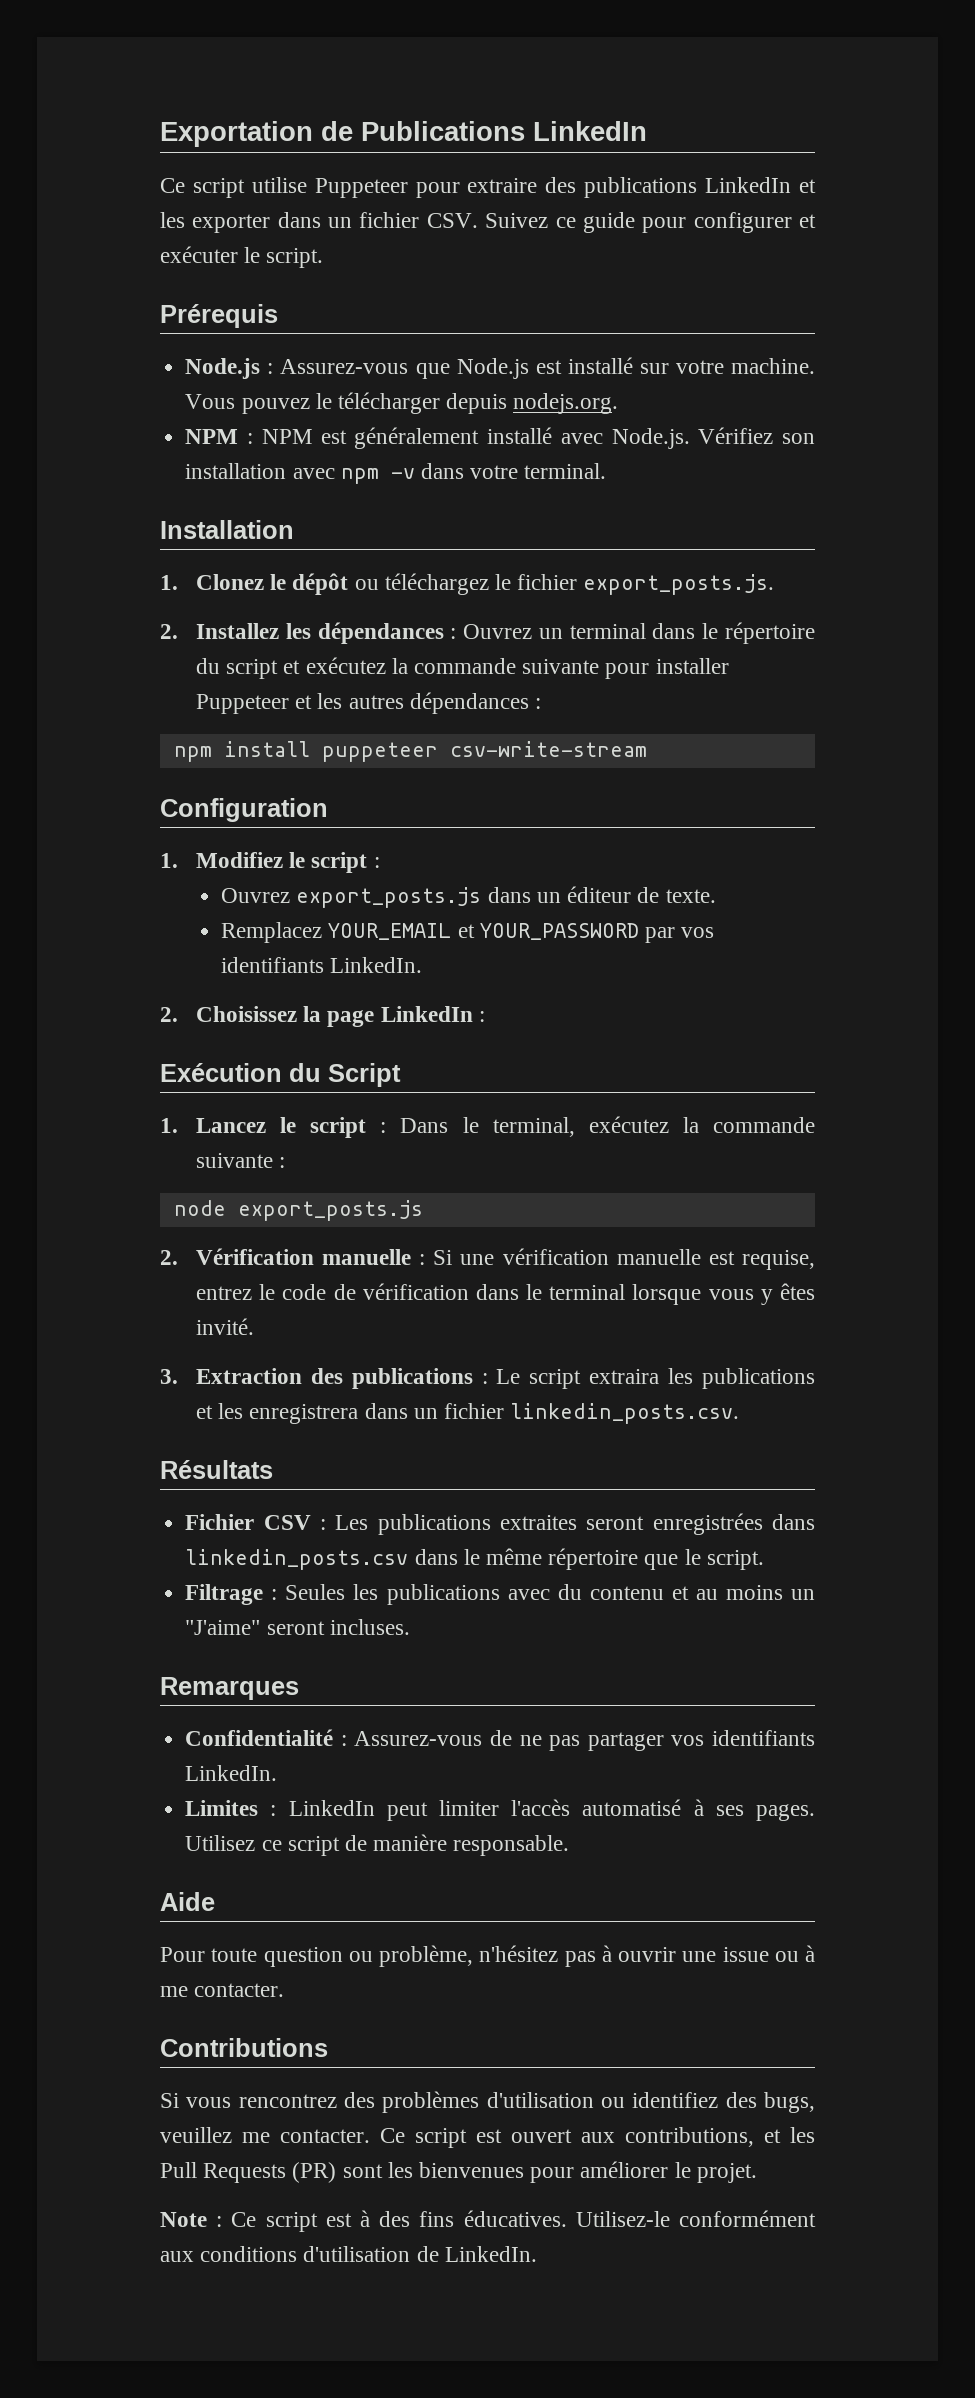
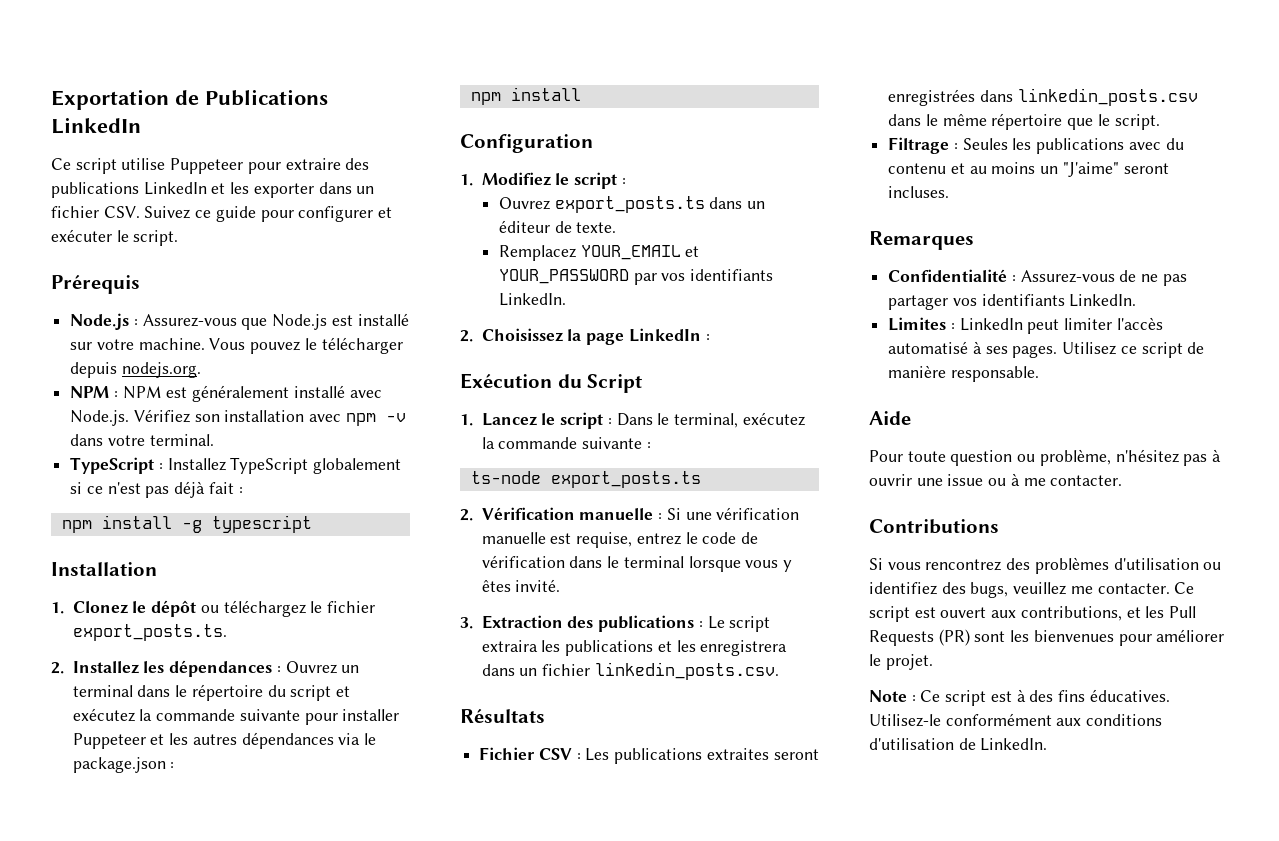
+ TypeScript : Installez TypeScript globalement si ce n'est pas déjà fait :
+ npm install -g typescript
- 1. Clonez le dépôt ou téléchargez le fichier export_posts.js.
+ 1. Clonez le dépôt ou téléchargez le fichier export_posts.ts.
- 2. Installez les dépendances : Ouvrez un terminal dans le répertoire du script et exécutez la commande suivante pour installer Puppeteer et les autres dépendances :
- npm install puppeteer csv-write-stream
+ 2. Installez les dépendances : Ouvrez un terminal dans le répertoire du script et exécutez la commande suivante pour installer Puppeteer et les autres dépendances via le package.json :
+ npm install
- Ouvrez export_posts.js dans un éditeur de texte.
+ Ouvrez export_posts.ts dans un éditeur de texte.
- node export_posts.js
+ ts-node export_posts.ts

